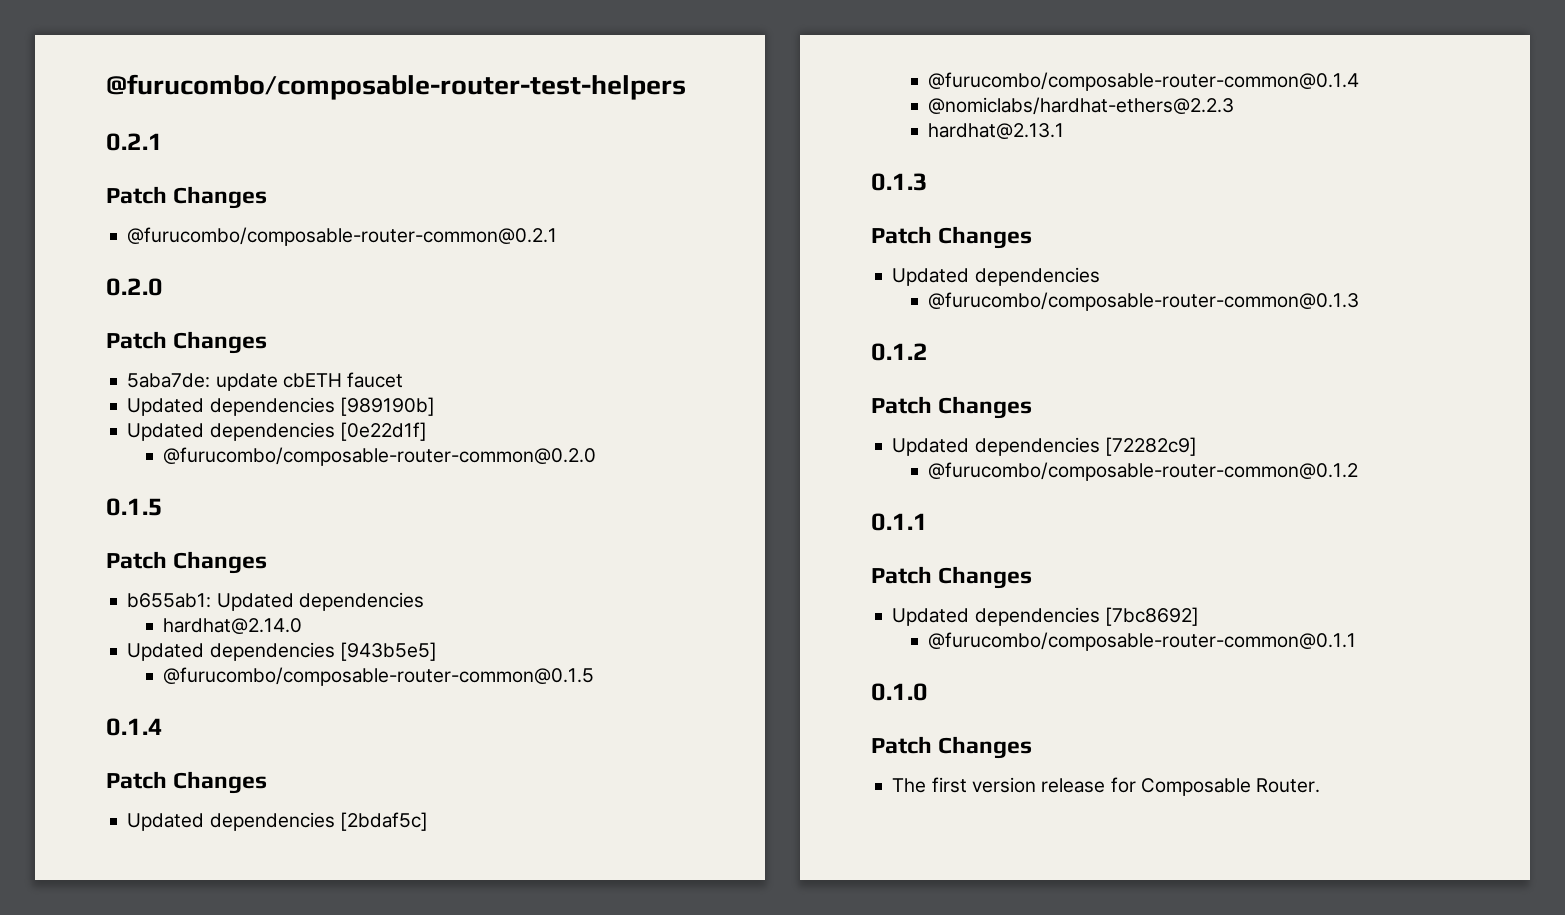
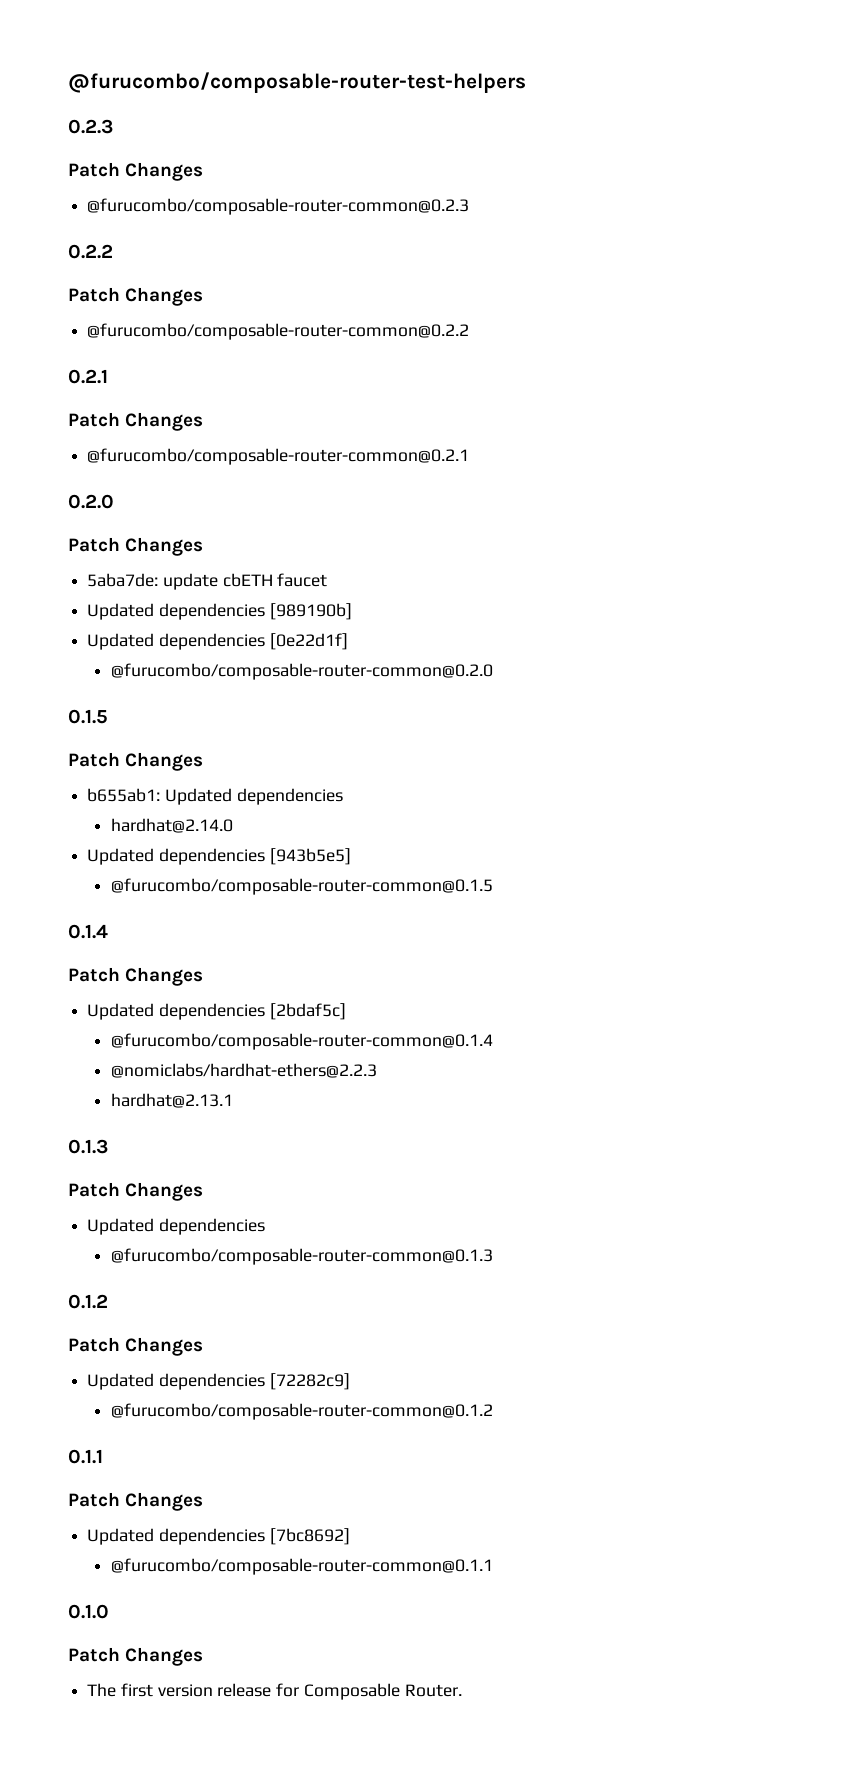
+ 0.2.3
+ Patch Changes
+ @furucombo/composable-router-common@0.2.3
+ 0.2.2
+ Patch Changes
+ @furucombo/composable-router-common@0.2.2

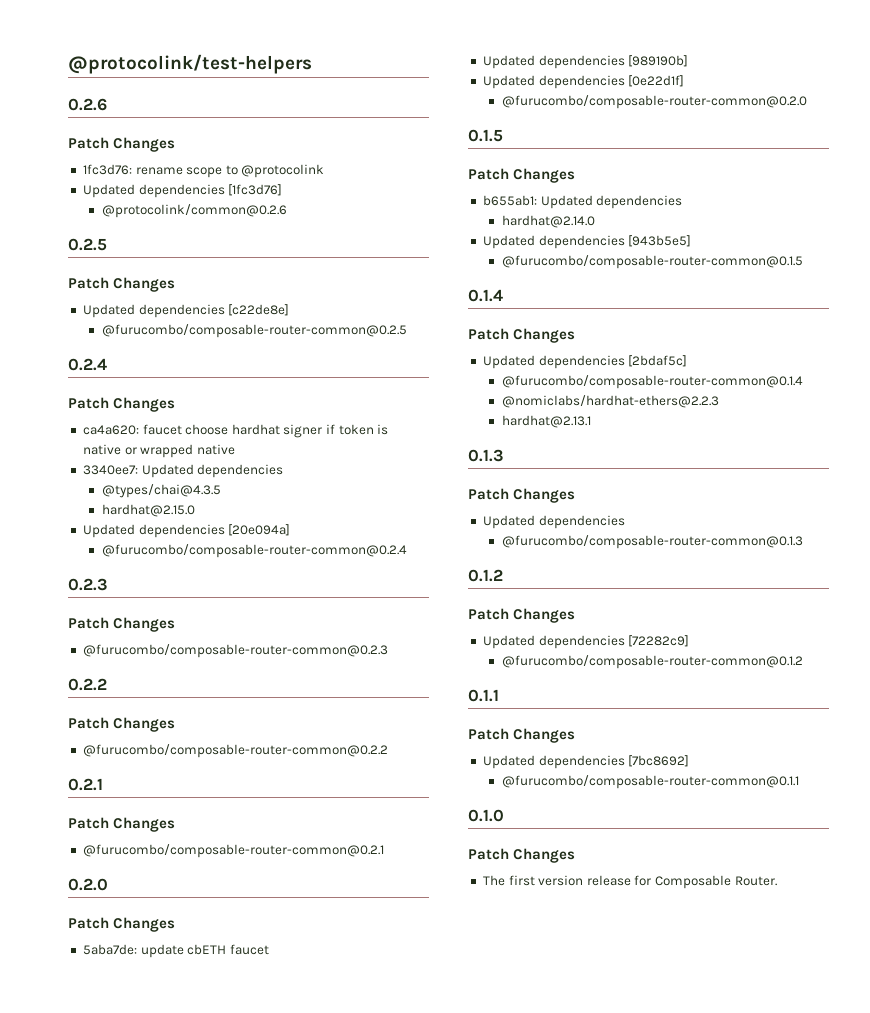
- @furucombo/composable-router-test-helpers
+ @protocolink/test-helpers
+ 0.2.6
+ Patch Changes
+ 1fc3d76: rename scope to @protocolink
+ Updated dependencies [1fc3d76]
+ @protocolink/common@0.2.6
+ 0.2.5
+ Patch Changes
+ Updated dependencies [c22de8e]
+ @furucombo/composable-router-common@0.2.5
+ 0.2.4
+ Patch Changes
+ ca4a620: faucet choose hardhat signer if token is native or wrapped native
+ 3340ee7: Updated dependencies
+ @types/chai@4.3.5
+ hardhat@2.15.0
+ Updated dependencies [20e094a]
+ @furucombo/composable-router-common@0.2.4

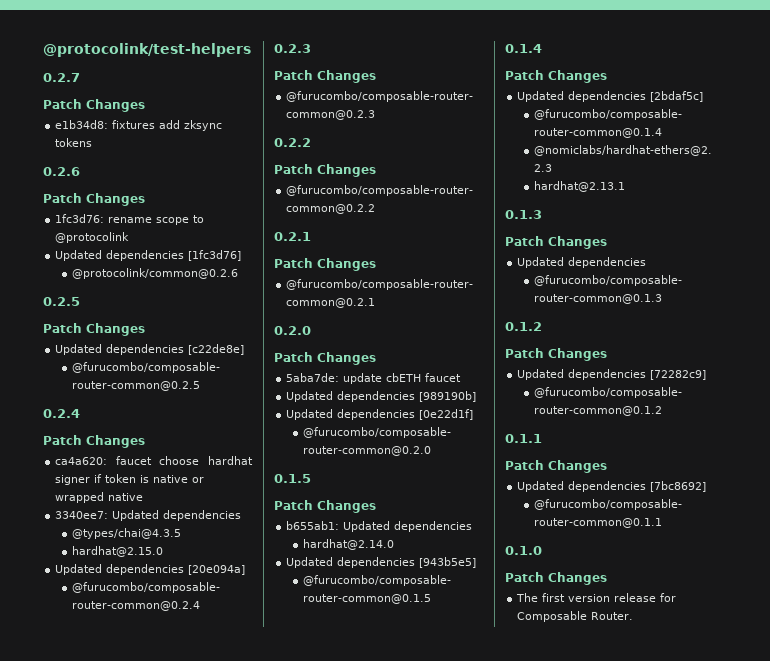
+ 0.2.7
+ Patch Changes
+ e1b34d8: fixtures add zksync tokens

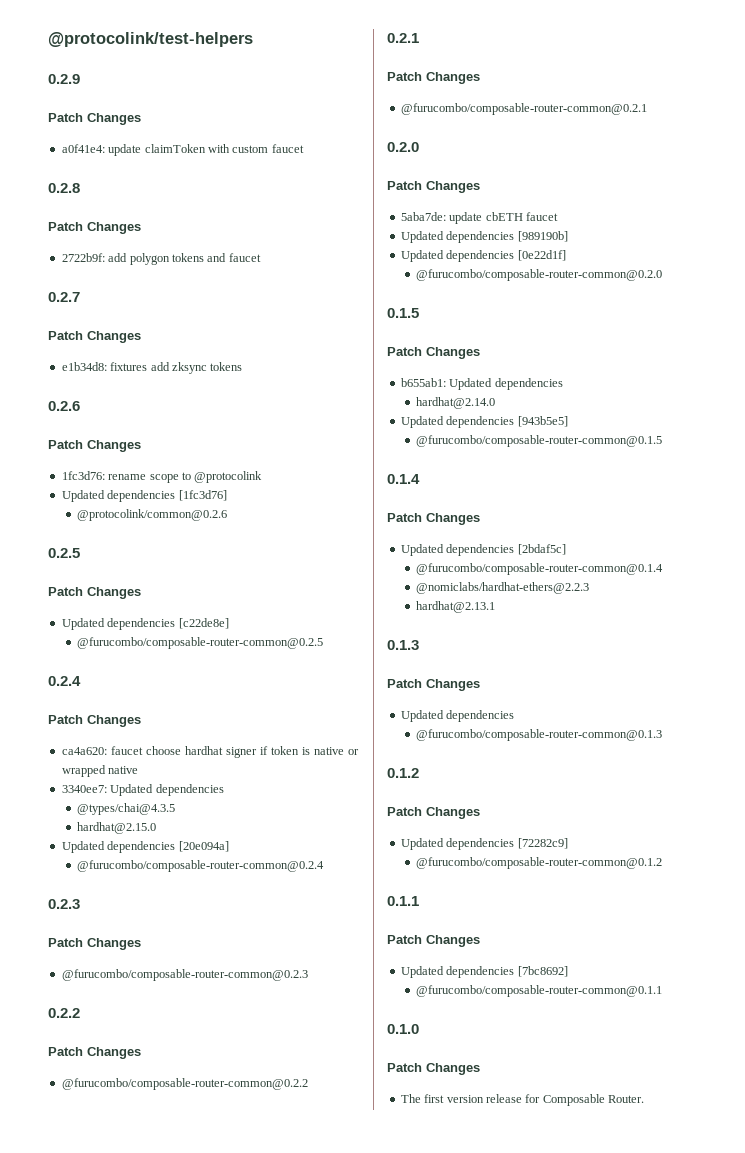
+ 0.2.9
+ Patch Changes
+ a0f41e4: update claimToken with custom faucet
+ 0.2.8
+ Patch Changes
+ 2722b9f: add polygon tokens and faucet

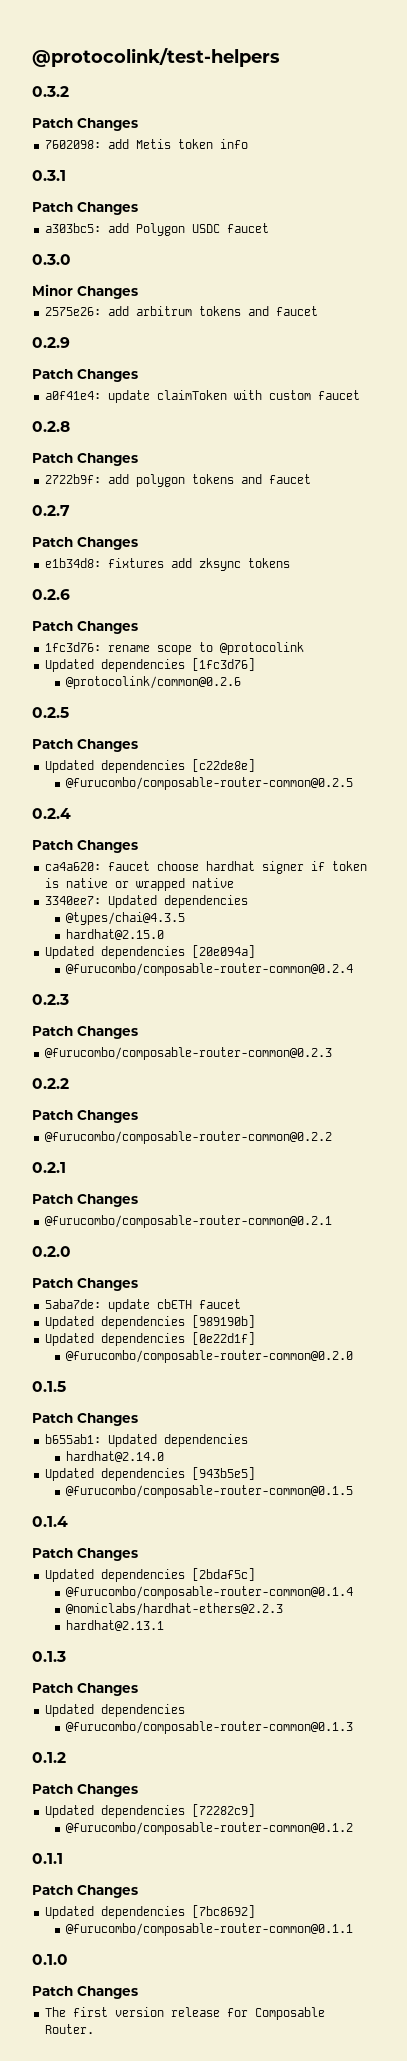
+ 0.3.2
+ Patch Changes
+ 7602098: add Metis token info
+ 0.3.1
+ Patch Changes
+ a303bc5: add Polygon USDC faucet
+ 0.3.0
+ Minor Changes
+ 2575e26: add arbitrum tokens and faucet

